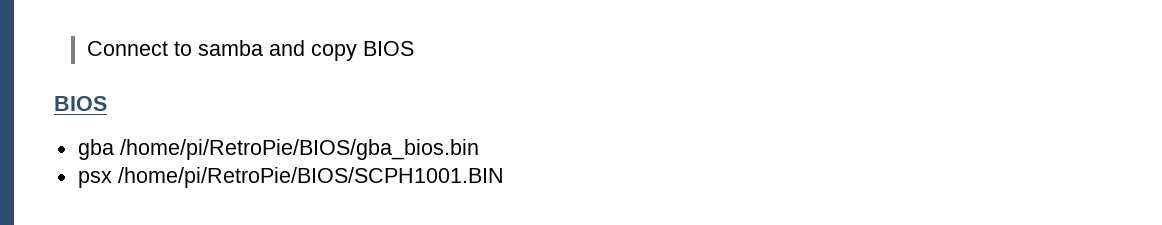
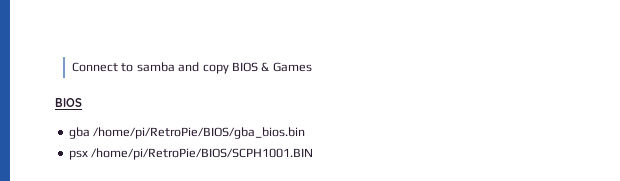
- Connect to samba and copy BIOS
+ Connect to samba and copy BIOS & Games

